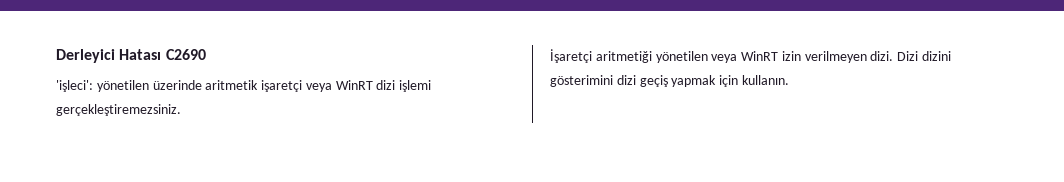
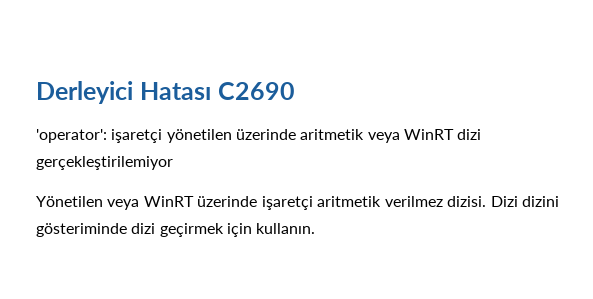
- 'işleci': yönetilen üzerinde aritmetik işaretçi veya WinRT dizi işlemi gerçekleştiremezsiniz.
- İşaretçi aritmetiği yönetilen veya WinRT izin verilmeyen dizi. Dizi dizini gösterimini dizi geçiş yapmak için kullanın.
+ 'operator': işaretçi yönetilen üzerinde aritmetik veya WinRT dizi gerçekleştirilemiyor
+ Yönetilen veya WinRT üzerinde işaretçi aritmetik verilmez dizisi. Dizi dizini gösteriminde dizi geçirmek için kullanın.

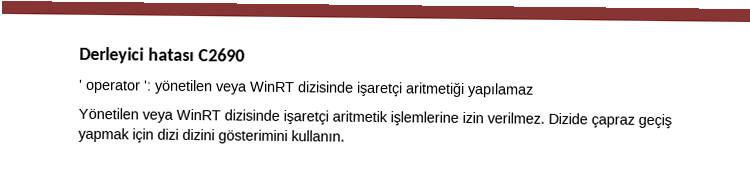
- Derleyici Hatası C2690
+ Derleyici hatası C2690
- 'operator': işaretçi yönetilen üzerinde aritmetik veya WinRT dizi gerçekleştirilemiyor
+ ' operator ': yönetilen veya WinRT dizisinde işaretçi aritmetiği yapılamaz
- Yönetilen veya WinRT üzerinde işaretçi aritmetik verilmez dizisi. Dizi dizini gösteriminde dizi geçirmek için kullanın.
+ Yönetilen veya WinRT dizisinde işaretçi aritmetik işlemlerine izin verilmez. Dizide çapraz geçiş yapmak için dizi dizini gösterimini kullanın.

